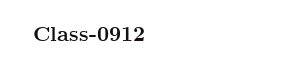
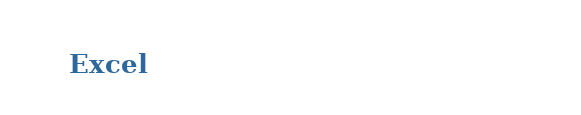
- Class-0912
+ Excel

